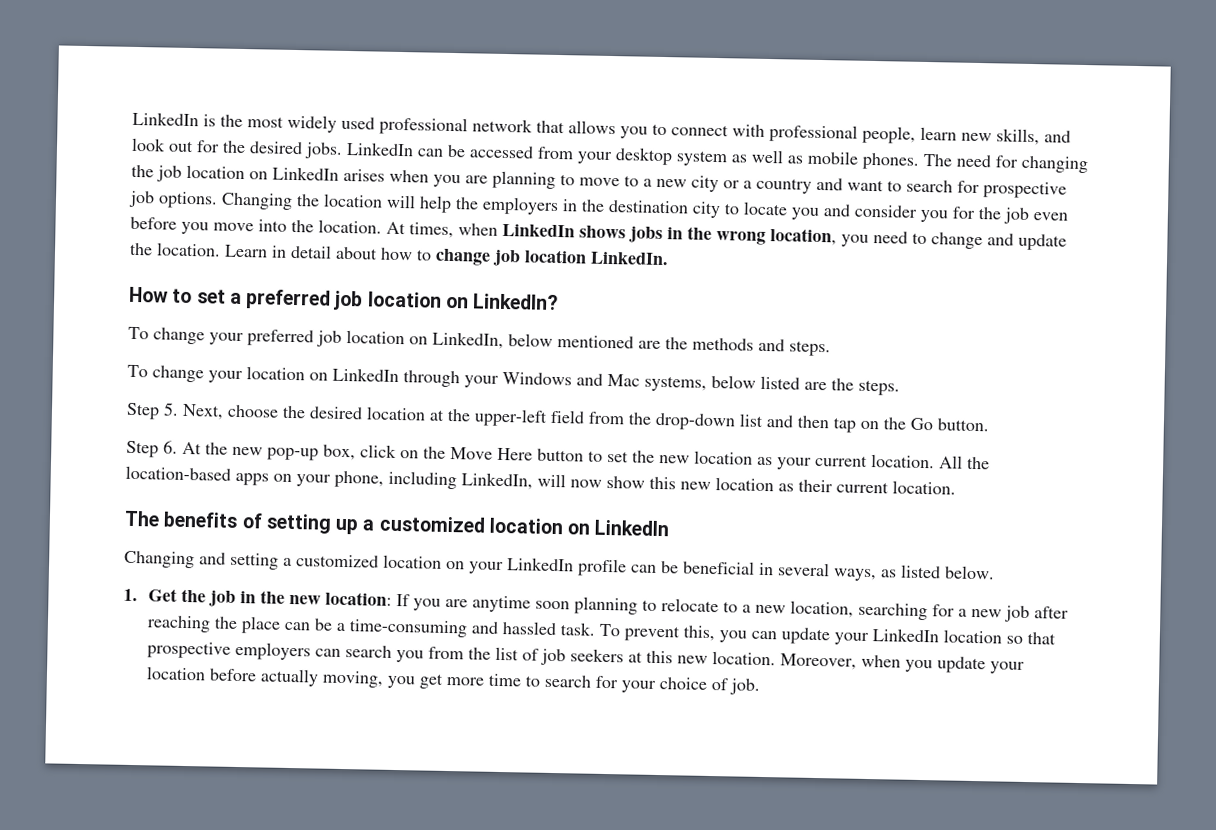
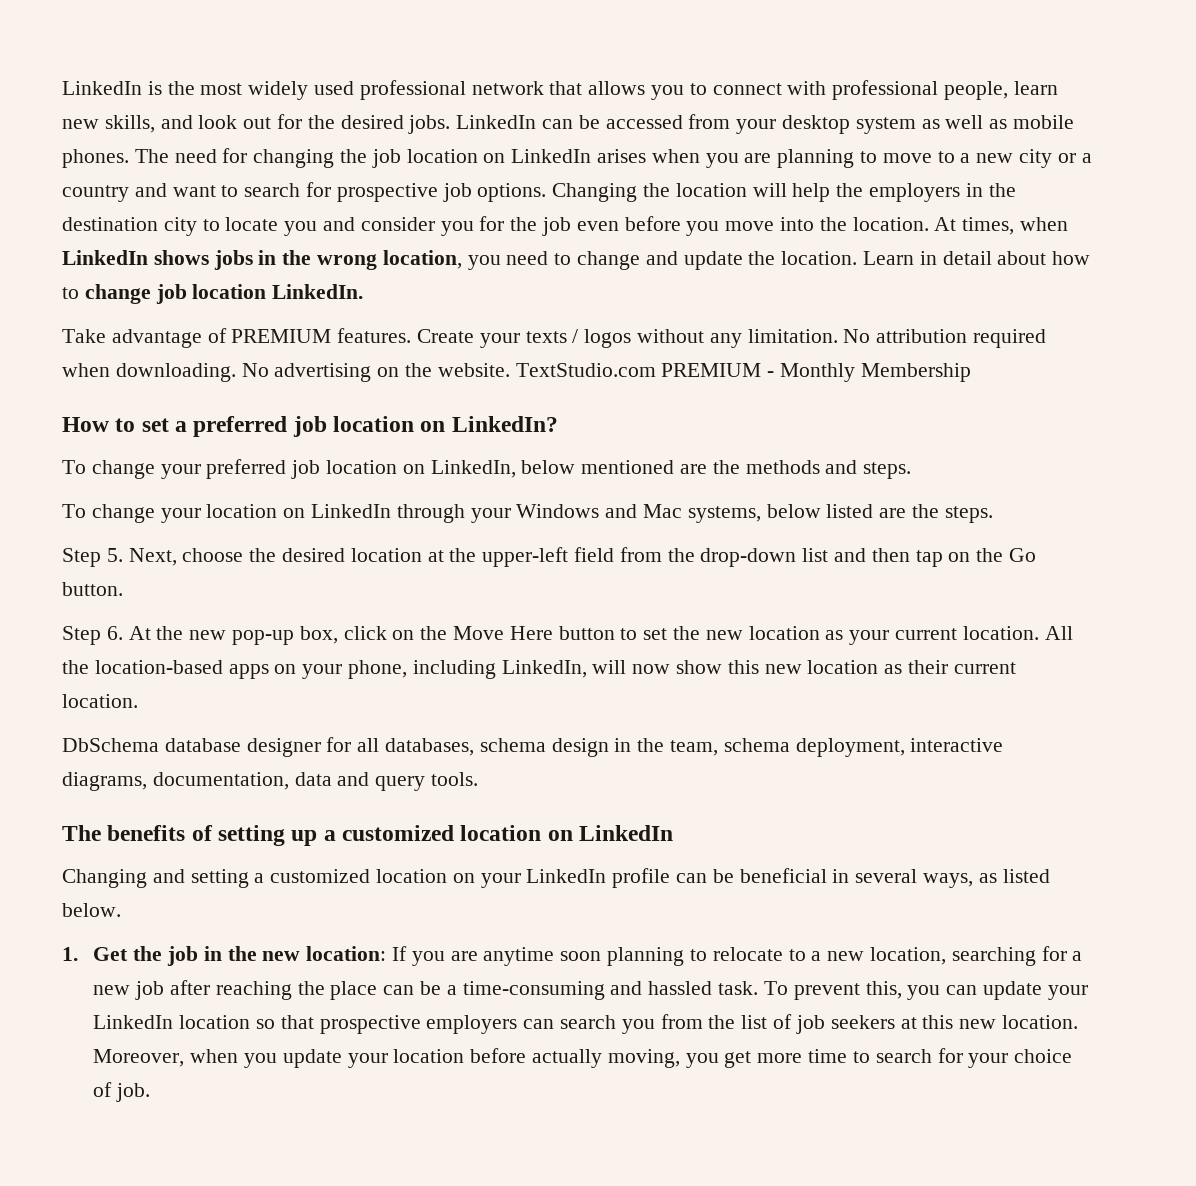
+ Take advantage of PREMIUM features. Create your texts / logos without any limitation. No attribution required when downloading. No advertising on the website. TextStudio.com PREMIUM - Monthly Membership
+ DbSchema database designer for all databases, schema design in the team, schema deployment, interactive diagrams, documentation, data and query tools.

